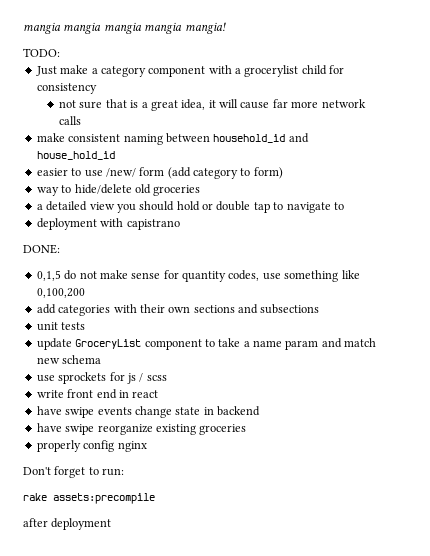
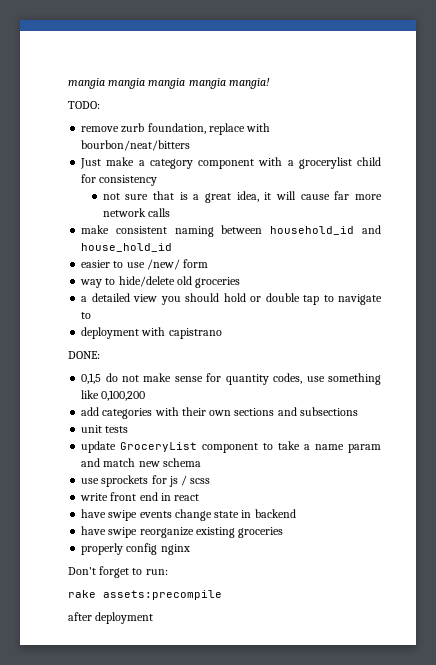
+ remove zurb foundation, replace with bourbon/neat/bitters
- easier to use /new/ form (add category to form)
+ easier to use /new/ form

